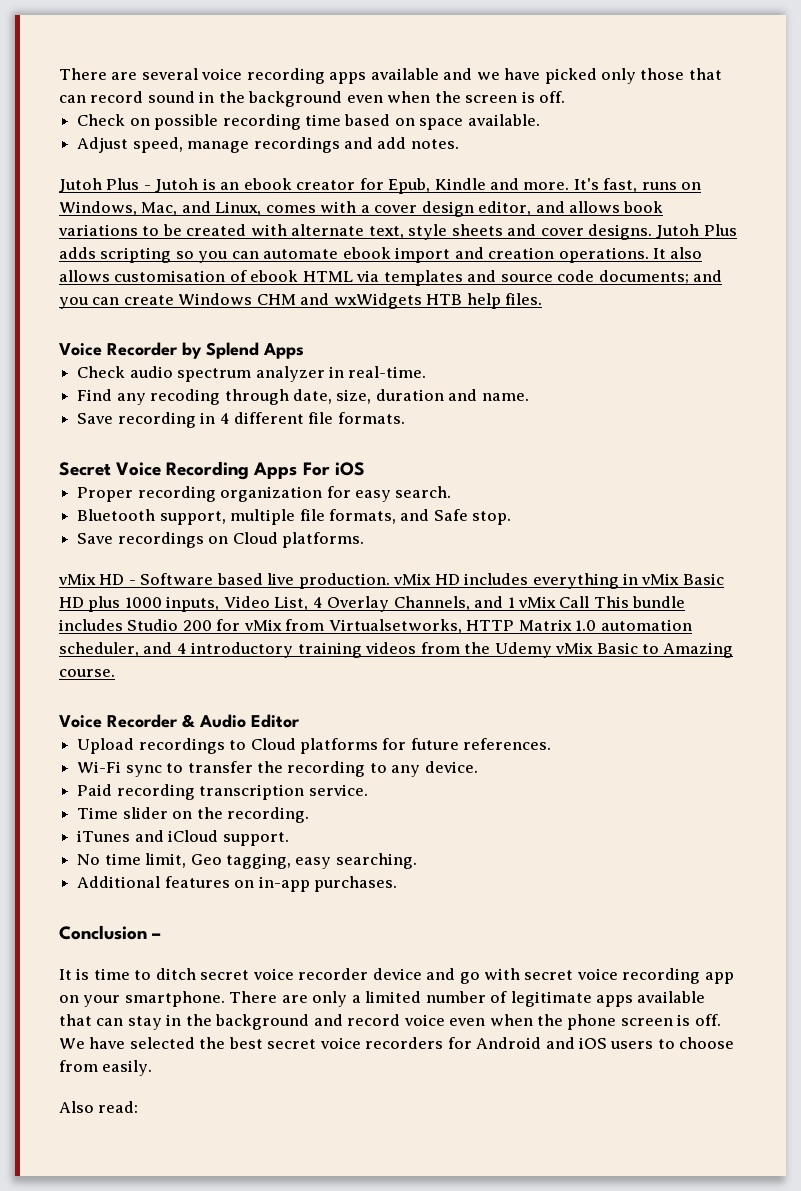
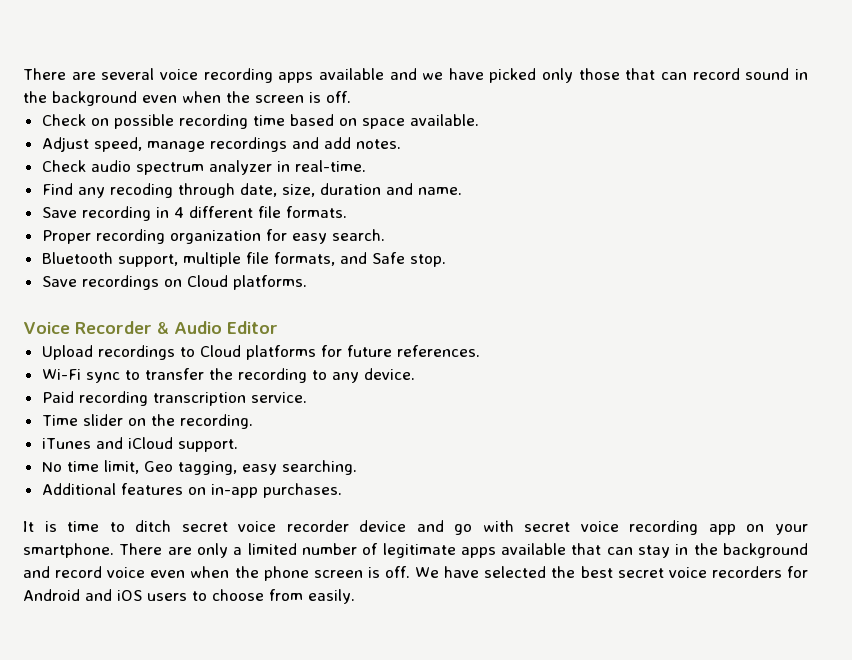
- Jutoh Plus - Jutoh is an ebook creator for Epub, Kindle and more. It's fast, runs on Windows, Mac, and Linux, comes with a cover design editor, and allows book variations to be created with alternate text, style sheets and cover designs. Jutoh Plus adds scripting so you can automate ebook import and creation operations. It also allows customisation of ebook HTML via templates and source code documents; and you can create Windows CHM and wxWidgets HTB help files.
- Voice Recorder by Splend Apps
- Secret Voice Recording Apps For iOS
- vMix HD - Software based live production. vMix HD includes everything in vMix Basic HD plus 1000 inputs, Video List, 4 Overlay Channels, and 1 vMix Call This bundle includes Studio 200 for vMix from Virtualsetworks, HTTP Matrix 1.0 automation scheduler, and 4 introductory training videos from the Udemy vMix Basic to Amazing course.
- Conclusion –
- Also read:

